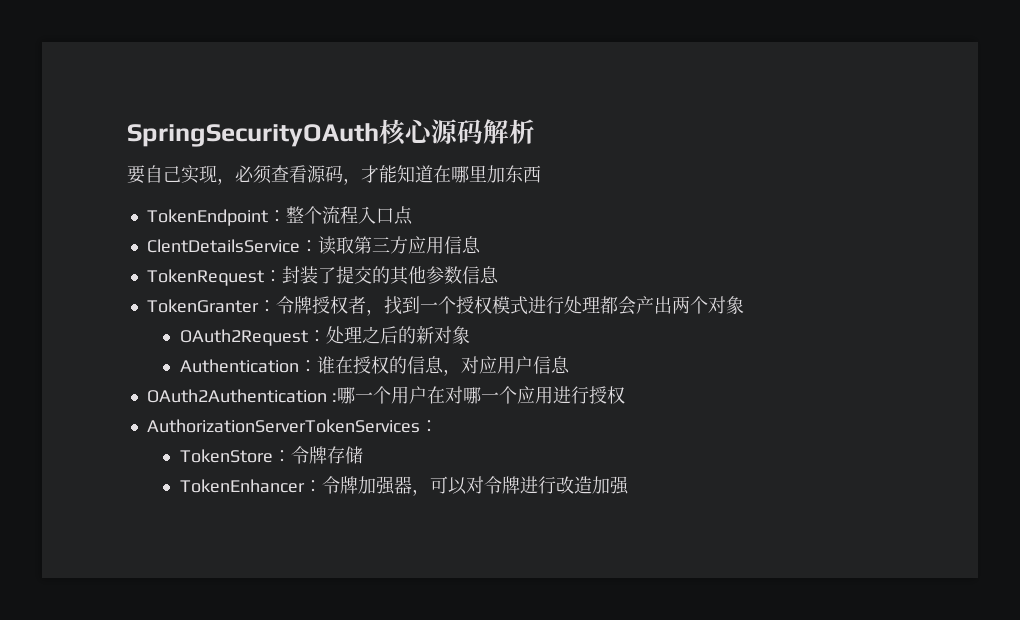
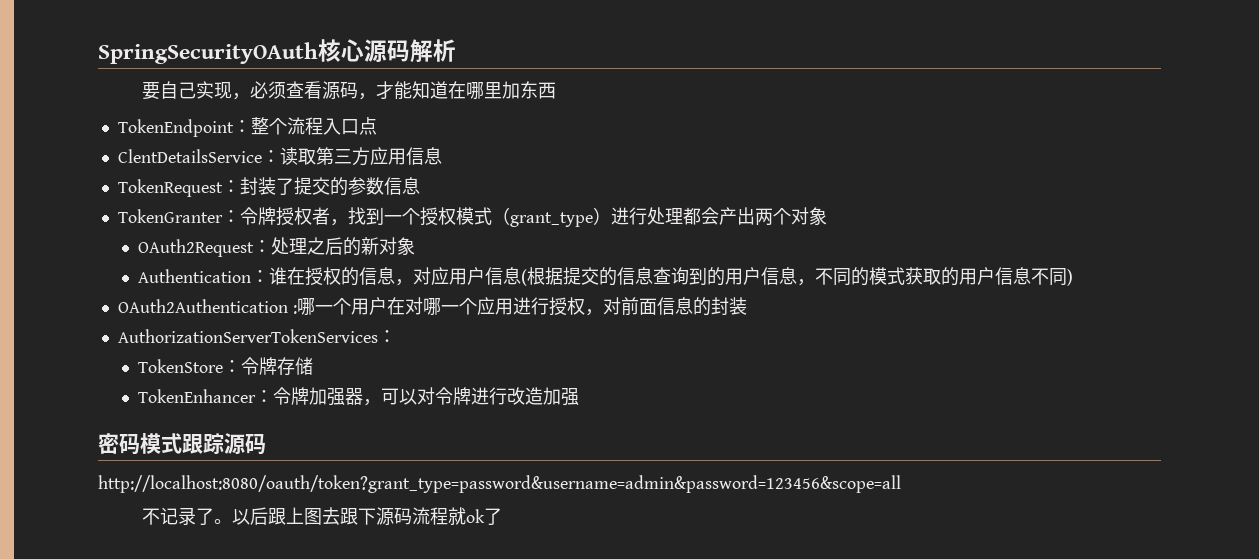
- TokenRequest：封装了提交的其他参数信息
+ TokenRequest：封装了提交的参数信息
- TokenGranter：令牌授权者，找到一个授权模式进行处理都会产出两个对象
+ TokenGranter：令牌授权者，找到一个授权模式（grant_type）进行处理都会产出两个对象
- Authentication：谁在授权的信息，对应用户信息
+ Authentication：谁在授权的信息，对应用户信息(根据提交的信息查询到的用户信息，不同的模式获取的用户信息不同)
- OAuth2Authentication :哪一个用户在对哪一个应用进行授权
+ OAuth2Authentication :哪一个用户在对哪一个应用进行授权，对前面信息的封装
+ 密码模式跟踪源码
+ http://localhost:8080/oauth/token?grant_type=password&username=admin&password=123456&scope=all
+ 不记录了。以后跟上图去跟下源码流程就ok了

